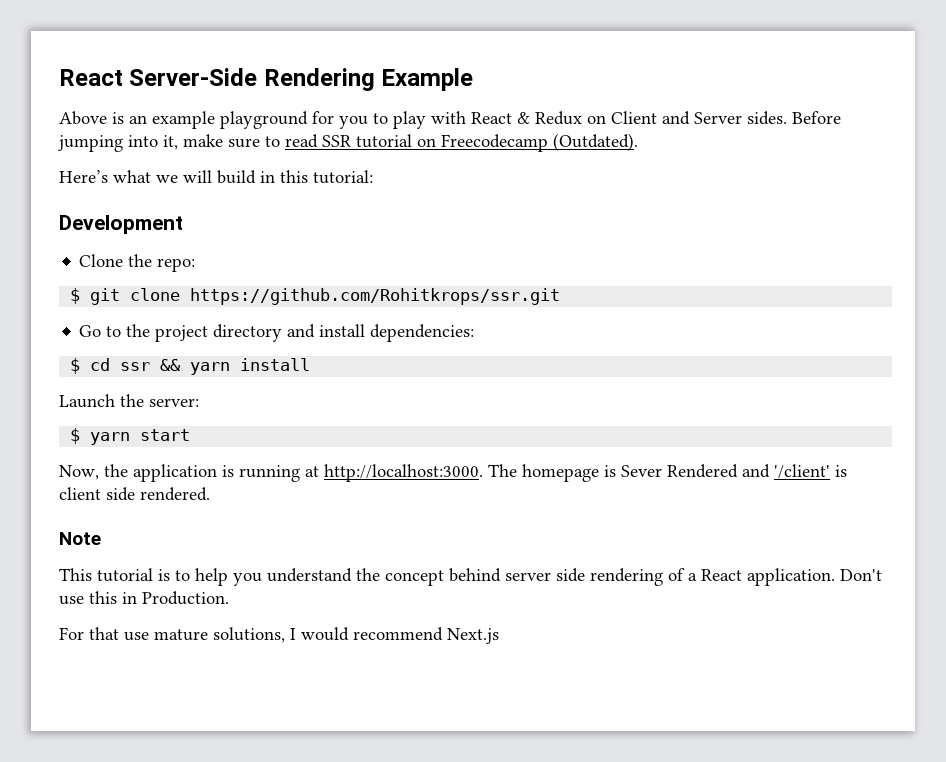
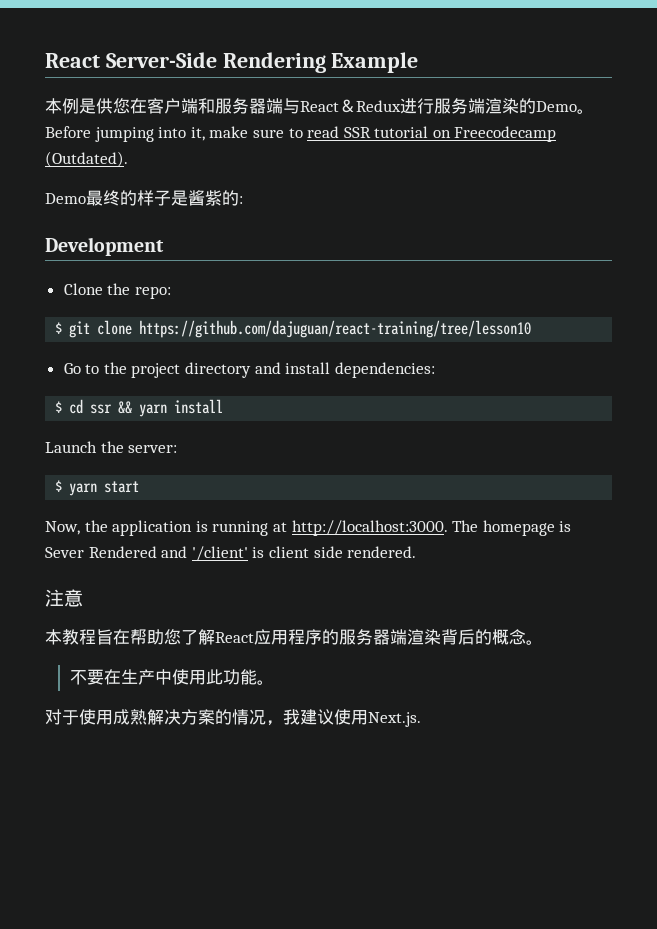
- Above is an example playground for you to play with React & Redux on Client and Server sides.
+ 本例是供您在客户端和服务器端与React＆Redux进行服务端渲染的Demo。
- Here’s what we will build in this tutorial:
+ Demo最终的样子是酱紫的:
- $ git clone https://github.com/Rohitkrops/ssr.git
+ $ git clone https://github.com/dajuguan/react-training/tree/lesson10
- Note
- This tutorial is to help you understand the concept behind server side rendering of a React application. Don't use this in Production.
- For that use mature solutions, I would recommend Next.js
+ 注意
+ 本教程旨在帮助您了解React应用程序的服务器端渲染背后的概念。
+ 不要在生产中使用此功能。
+ 对于使用成熟解决方案的情况，我建议使用Next.js.

